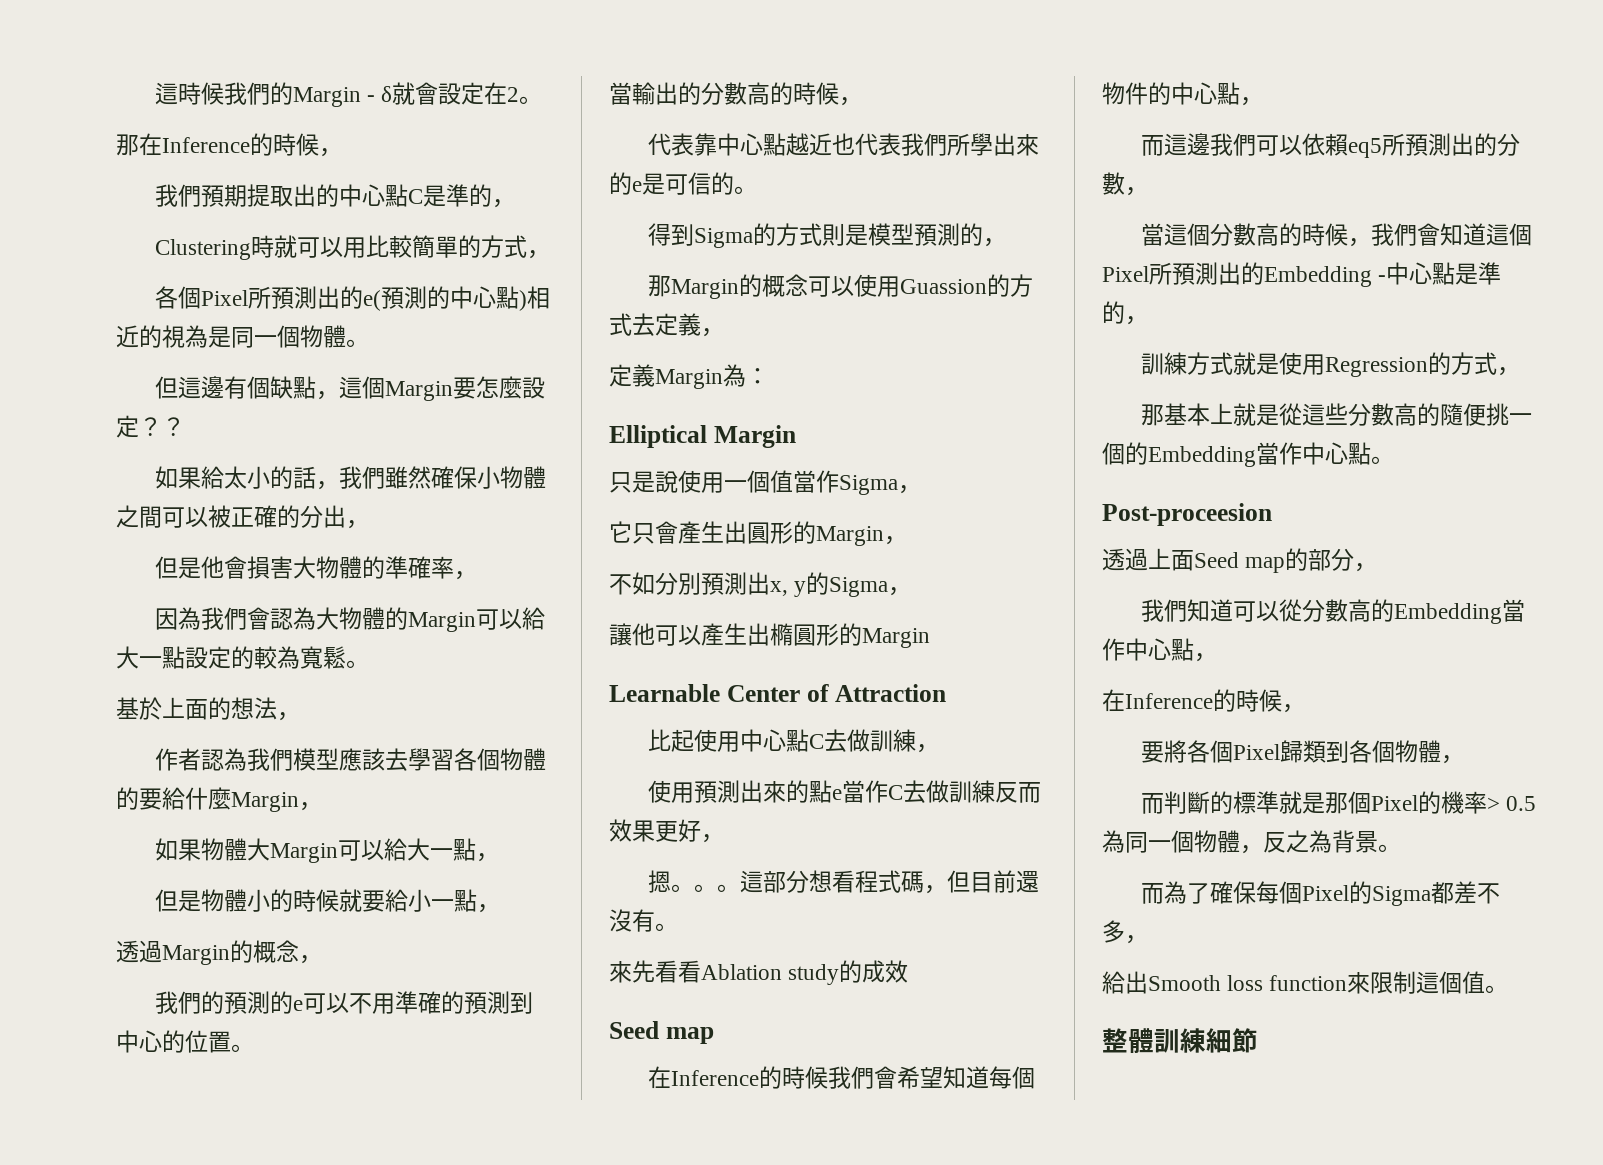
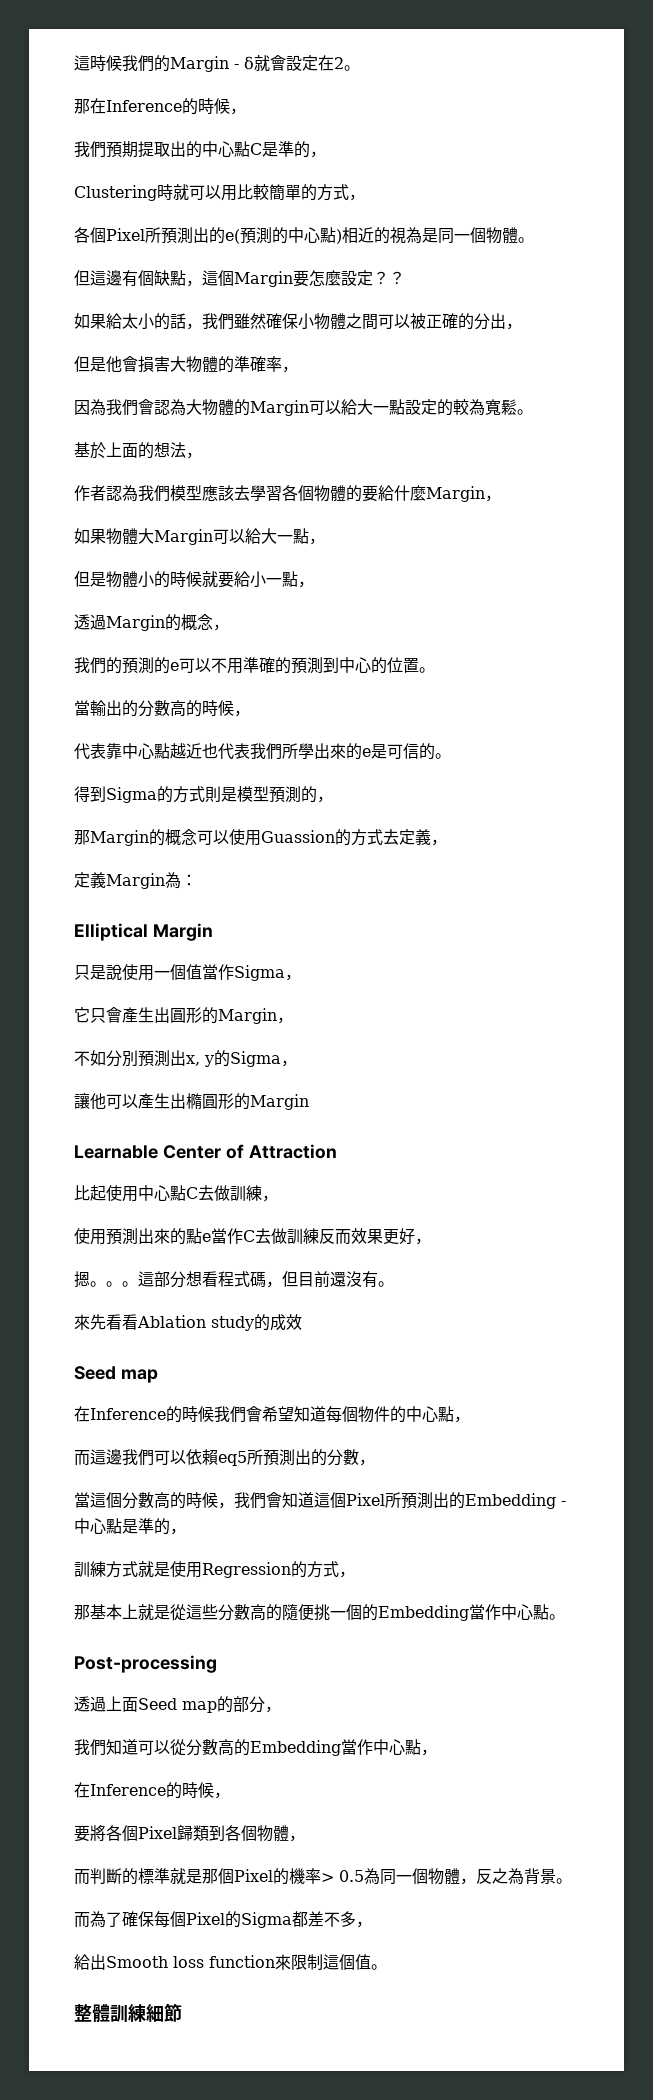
- Post-proceesion
+ Post-processing

